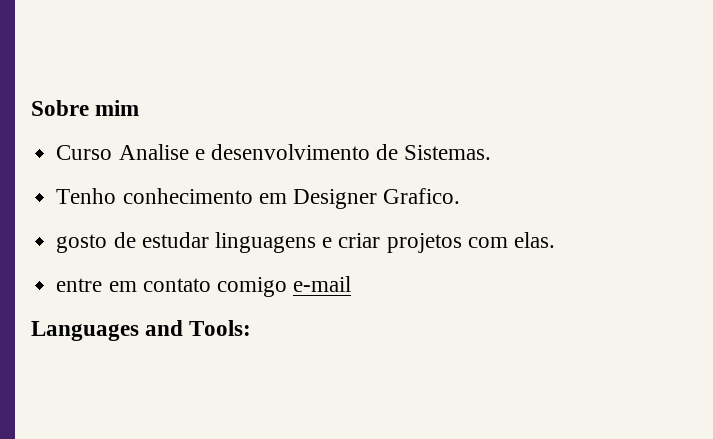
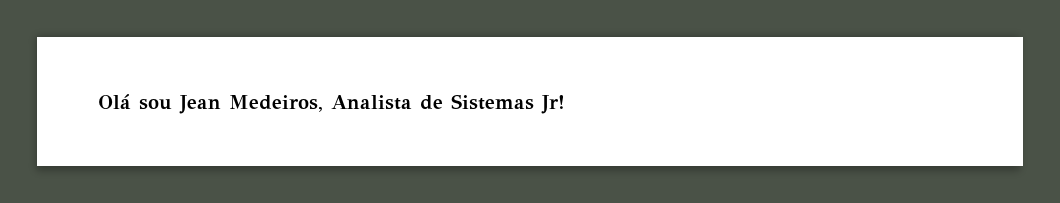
- Sobre mim
- Curso Analise e desenvolvimento de Sistemas.
- Tenho conhecimento em Designer Grafico.
- gosto de estudar linguagens e criar projetos com elas.
- entre em contato comigo e-mail
- Languages and Tools:
+ Olá sou Jean Medeiros, Analista de Sistemas Jr!

